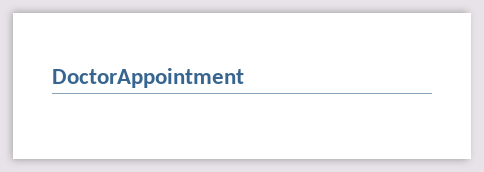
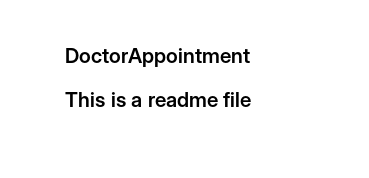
+ This is a readme file

